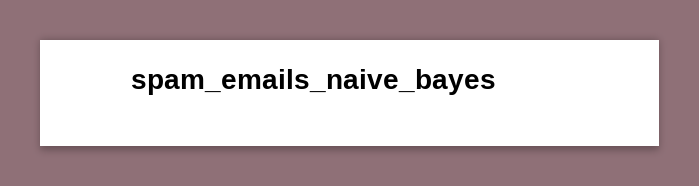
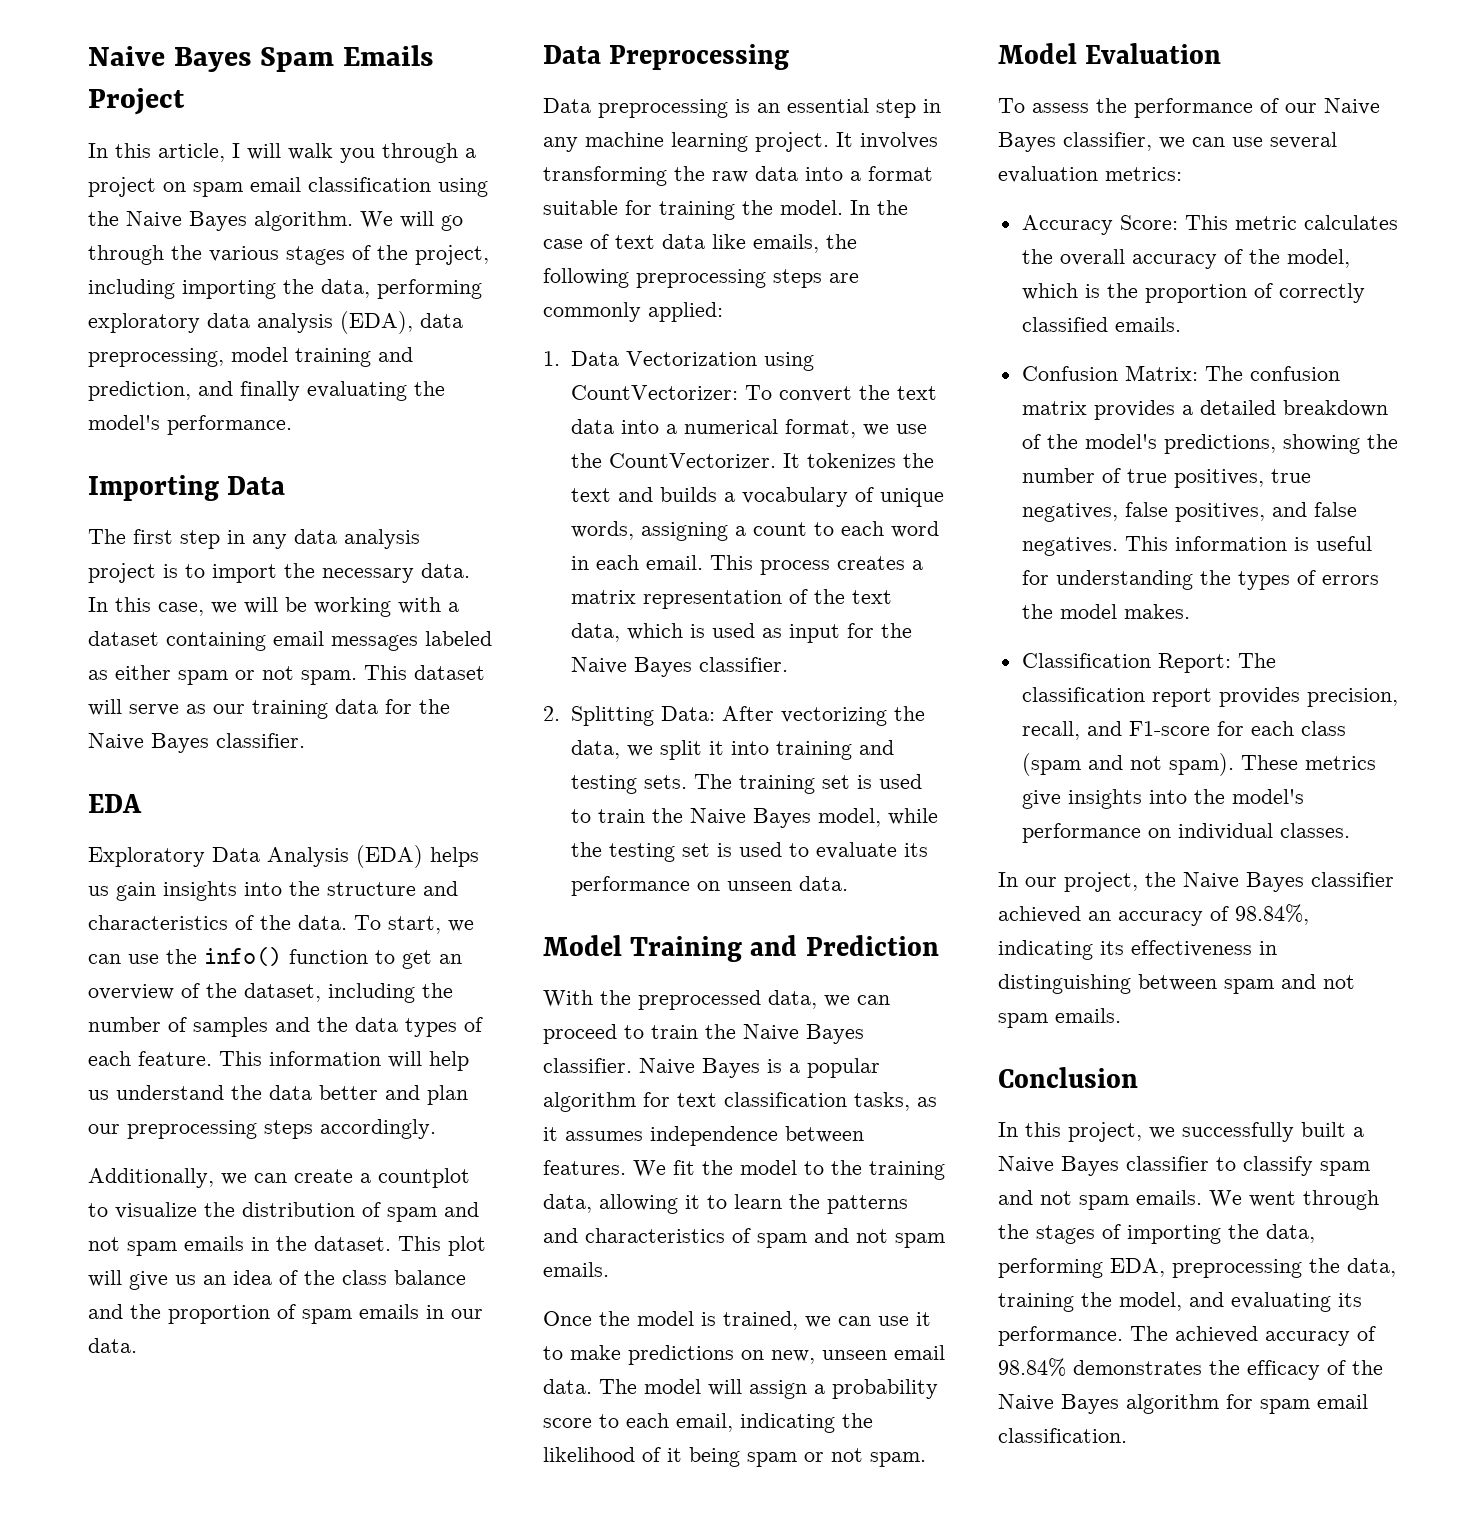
- spam_emails_naive_bayes
+ Naive Bayes Spam Emails Project
+ In this article, I will walk you through a project on spam email classification using the Naive Bayes algorithm. We will go through the various stages of the project, including importing the data, performing exploratory data analysis (EDA), data preprocessing, model training and prediction, and finally evaluating the model's performance.
+ Importing Data
+ The first step in any data analysis project is to import the necessary data. In this case, we will be working with a dataset containing email messages labeled as either spam or not spam. This dataset will serve as our training data for the Naive Bayes classifier.
+ EDA
+ Exploratory Data Analysis (EDA) helps us gain insights into the structure and characteristics of the data. To start, we can use the info() function to get an overview of the dataset, including the number of samples and the data types of each feature. This information will help us understand the data better and plan our preprocessing steps accordingly.
+ Additionally, we can create a countplot to visualize the distribution of spam and not spam emails in the dataset. This plot will give us an idea of the class balance and the proportion of spam emails in our data.
+ Data Preprocessing
+ Data preprocessing is an essential step in any machine learning project. It involves transforming the raw data into a format suitable for training the model. In the case of text data like emails, the following preprocessing steps are commonly applied:
+ 1. Data Vectorization using CountVectorizer: To convert the text data into a numerical format, we use the CountVectorizer. It tokenizes the text and builds a vocabulary of unique words, assigning a count to each word in each email. This process creates a matrix representation of the text data, which is used as input for the Naive Bayes classifier.
+ 2. Splitting Data: After vectorizing the data, we split it into training and testing sets. The training set is used to train the Naive Bayes model, while the testing set is used to evaluate its performance on unseen data.
+ Model Training and Prediction
+ With the preprocessed data, we can proceed to train the Naive Bayes classifier. Naive Bayes is a popular algorithm for text classification tasks, as it assumes independence between features. We fit the model to the training data, allowing it to learn the patterns and characteristics of spam and not spam emails.
+ Once the model is trained, we can use it to make predictions on new, unseen email data. The model will assign a probability score to each email, indicating the likelihood of it being spam or not spam.
+ Model Evaluation
+ To assess the performance of our Naive Bayes classifier, we can use several evaluation metrics:
+ Accuracy Score: This metric calculates the overall accuracy of the model, which is the proportion of correctly classified emails.
+ Confusion Matrix: The confusion matrix provides a detailed breakdown of the model's predictions, showing the number of true positives, true negatives, false positives, and false negatives. This information is useful for understanding the types of errors the model makes.
+ Classification Report: The classification report provides precision, recall, and F1-score for each class (spam and not spam). These metrics give insights into the model's performance on individual classes.
+ In our project, the Naive Bayes classifier achieved an accuracy of 98.84%, indicating its effectiveness in distinguishing between spam and not spam emails.
+ Conclusion
+ In this project, we successfully built a Naive Bayes classifier to classify spam and not spam emails. We went through the stages of importing the data, performing EDA, preprocessing the data, training the model, and evaluating its performance. The achieved accuracy of 98.84% demonstrates the efficacy of the Naive Bayes algorithm for spam email classification.

